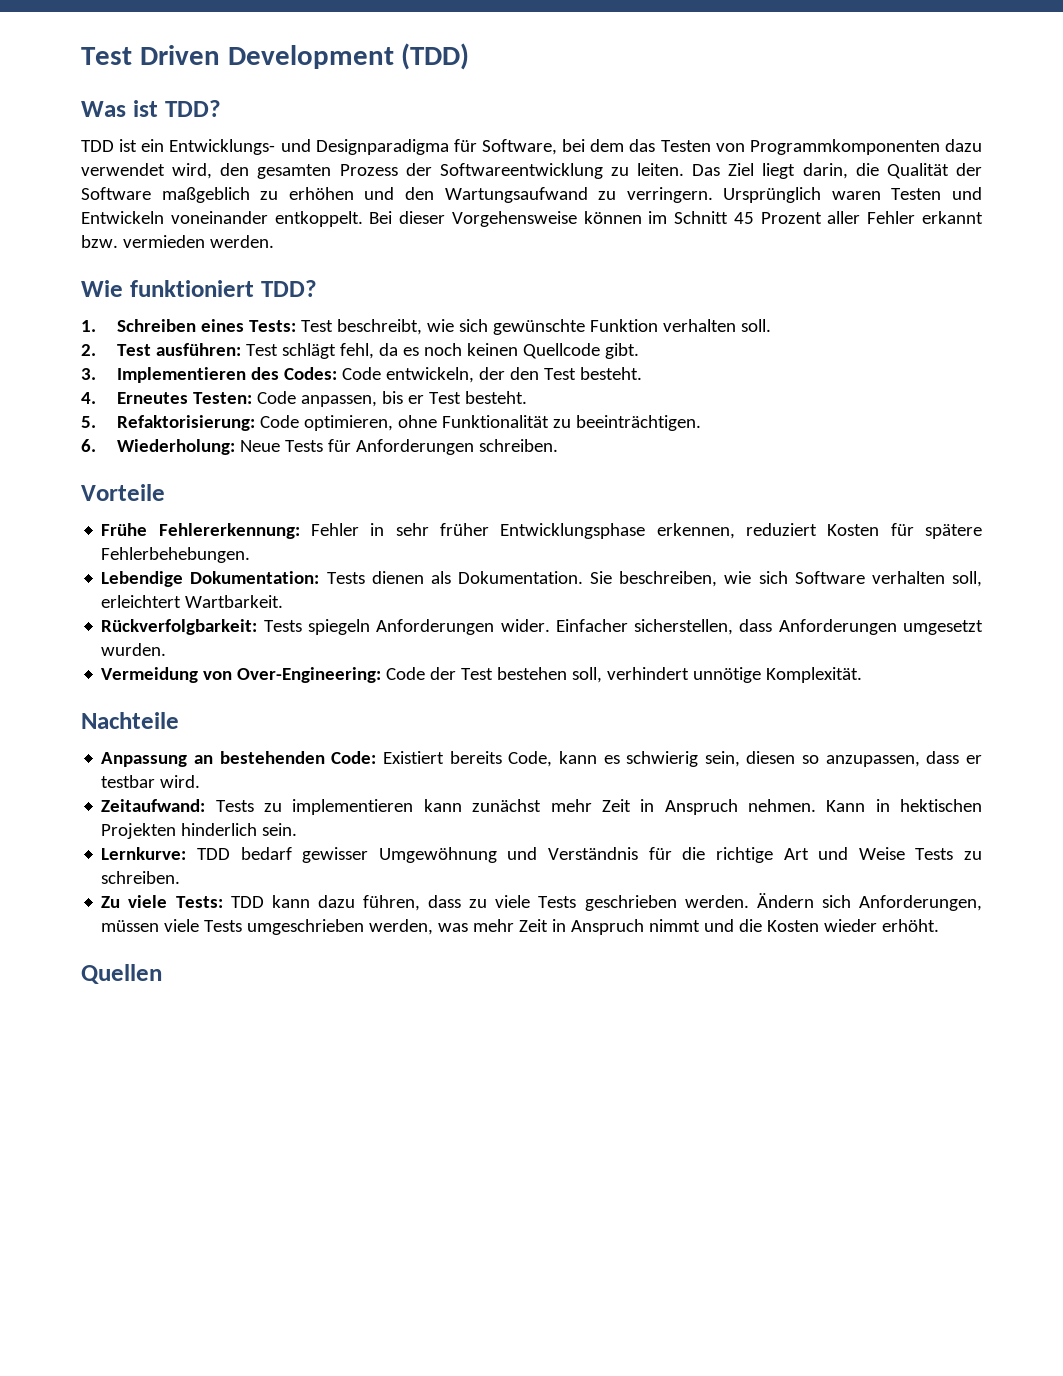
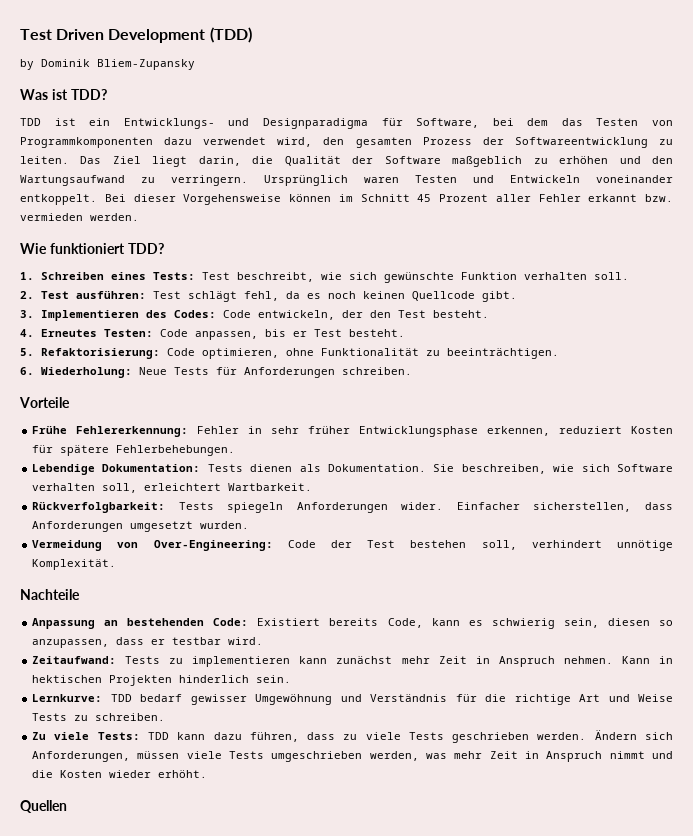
+ by Dominik Bliem-Zupansky

